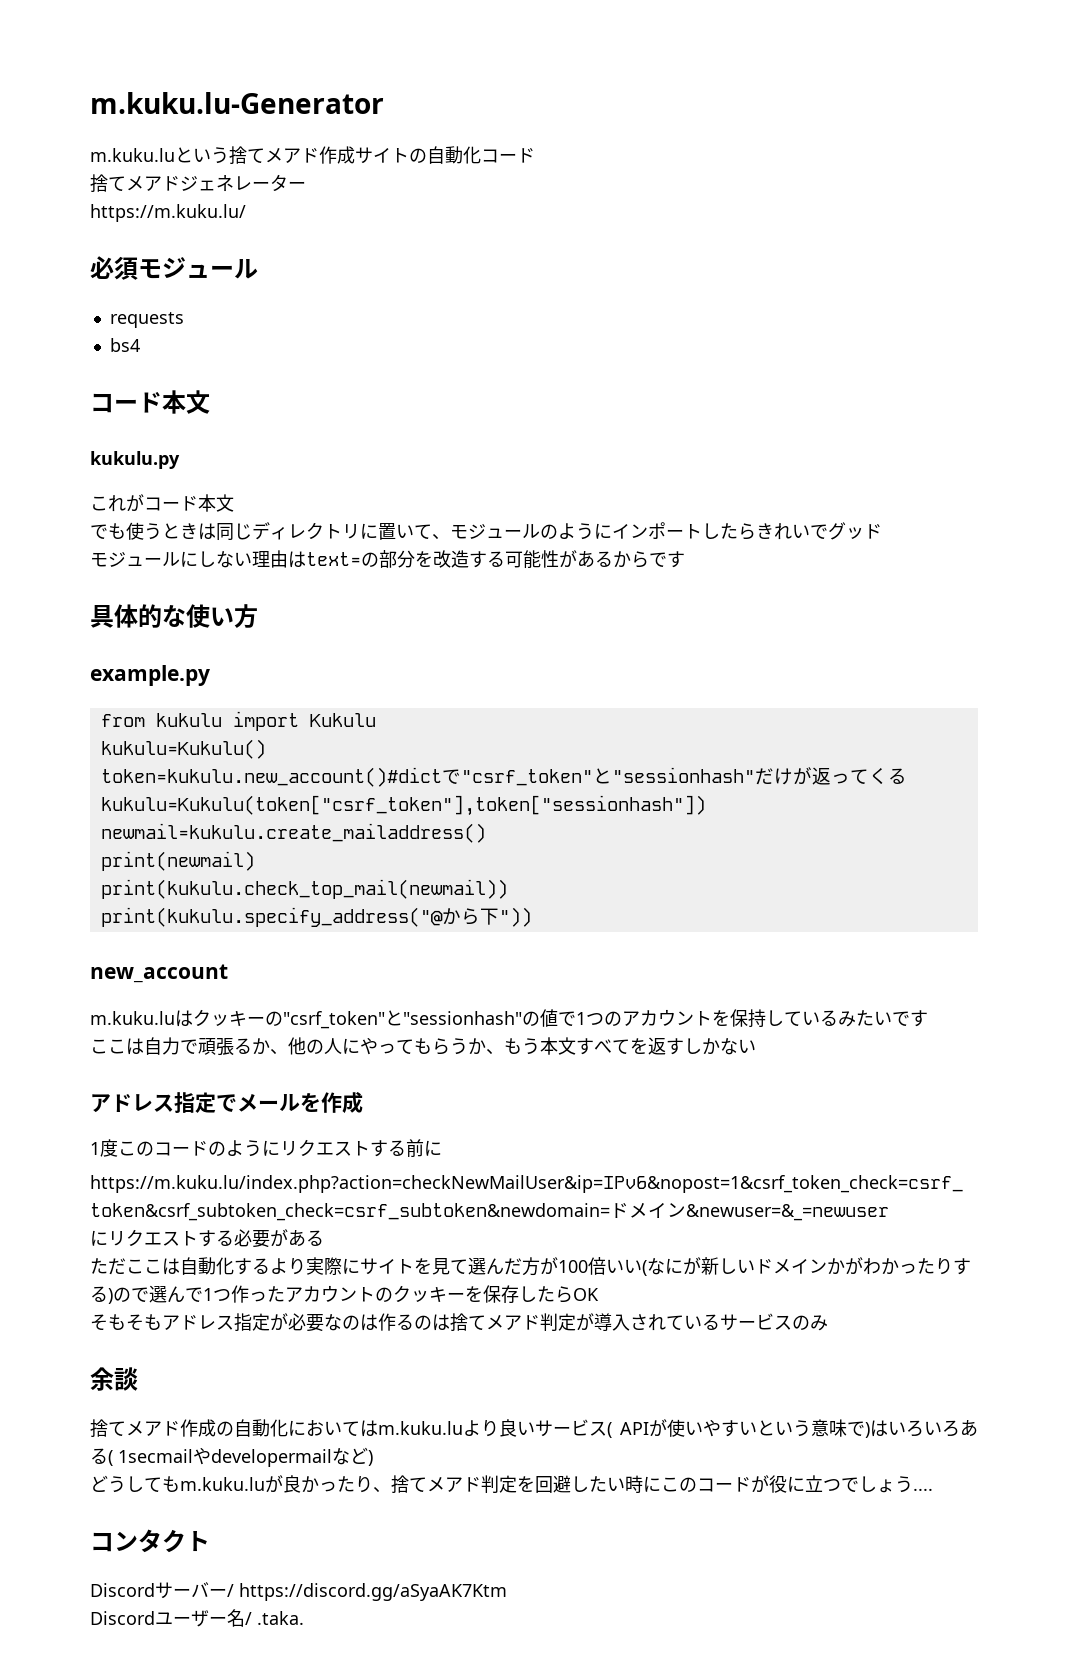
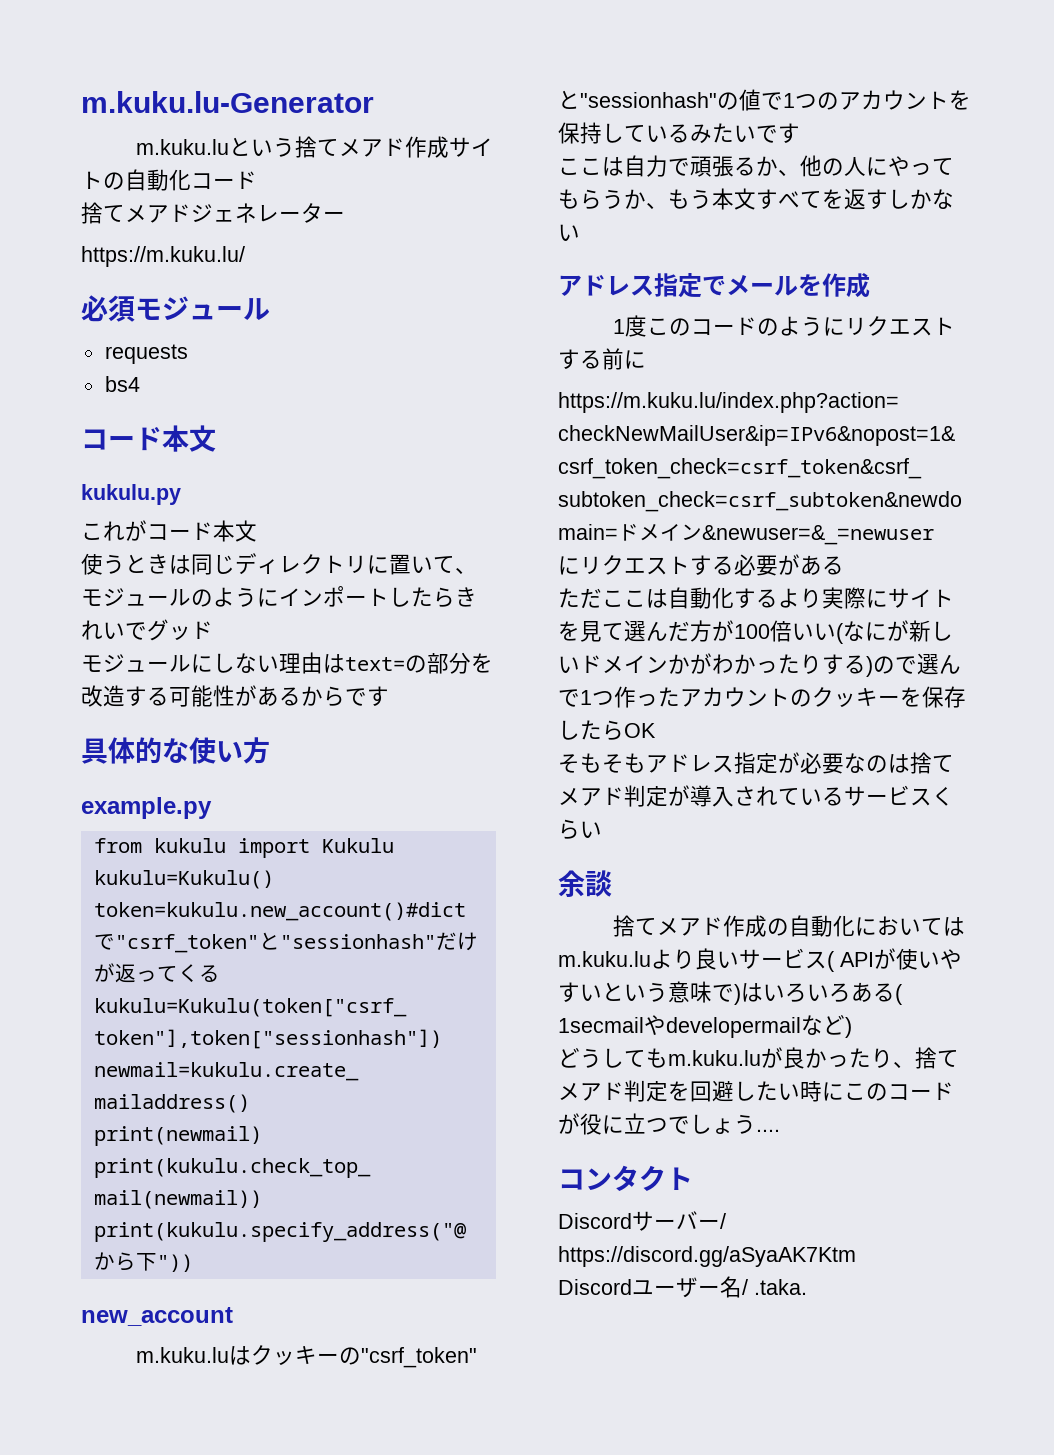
- でも使うときは同じディレクトリに置いて、モジュールのようにインポートしたらきれいでグッド
+ 使うときは同じディレクトリに置いて、モジュールのようにインポートしたらきれいでグッド
- そもそもアドレス指定が必要なのは作るのは捨てメアド判定が導入されているサービスのみ
+ そもそもアドレス指定が必要なのは捨てメアド判定が導入されているサービスくらい

